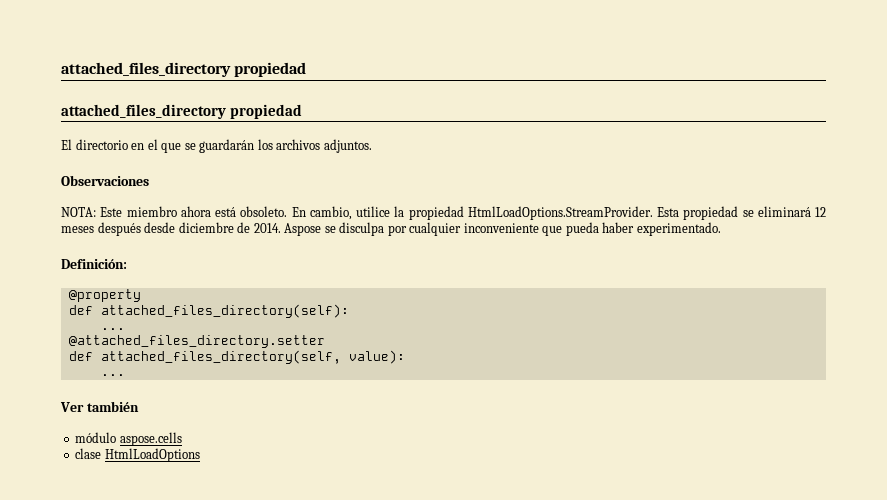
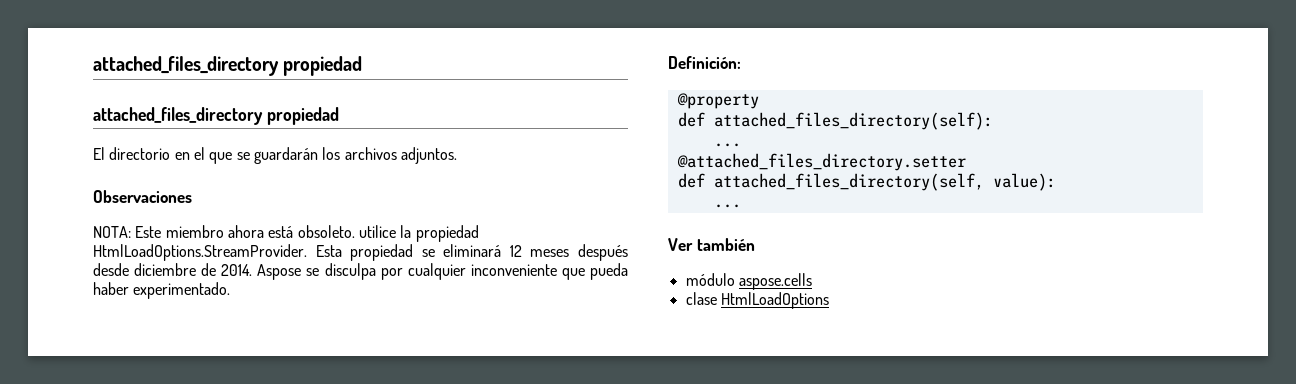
- NOTA: Este miembro ahora está obsoleto. En cambio, utilice la propiedad HtmlLoadOptions.StreamProvider. Esta propiedad se eliminará 12 meses después desde diciembre de 2014.
+ NOTA: Este miembro ahora está obsoleto. utilice la propiedad HtmlLoadOptions.StreamProvider. Esta propiedad se eliminará 12 meses después desde diciembre de 2014.

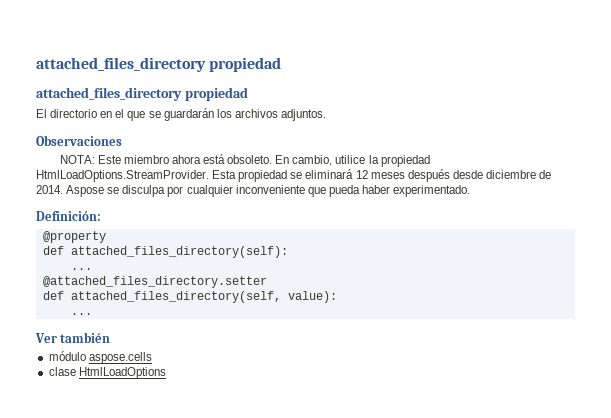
- NOTA: Este miembro ahora está obsoleto. utilice la propiedad HtmlLoadOptions.StreamProvider. Esta propiedad se eliminará 12 meses después desde diciembre de 2014.
+ NOTA: Este miembro ahora está obsoleto. En cambio, utilice la propiedad HtmlLoadOptions.StreamProvider. Esta propiedad se eliminará 12 meses después desde diciembre de 2014.

